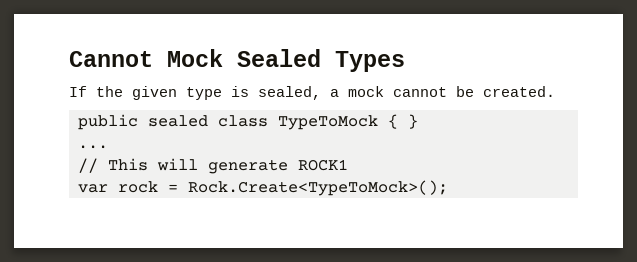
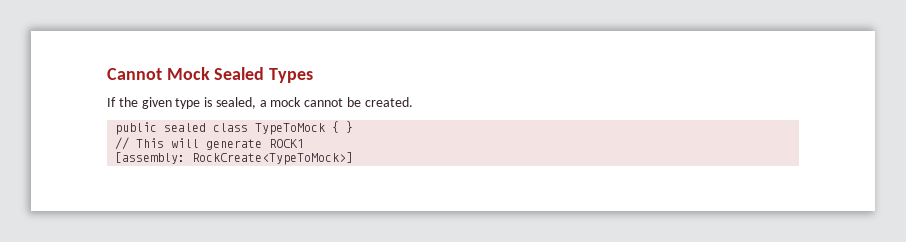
- ...
- var rock = Rock.Create<TypeToMock>();
+ [assembly: RockCreate<TypeToMock>]

